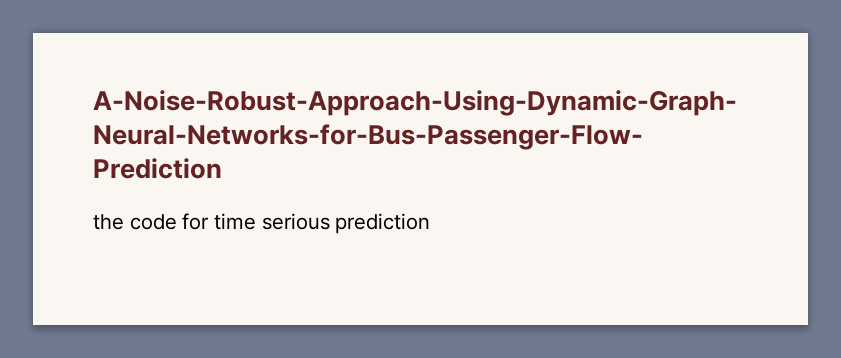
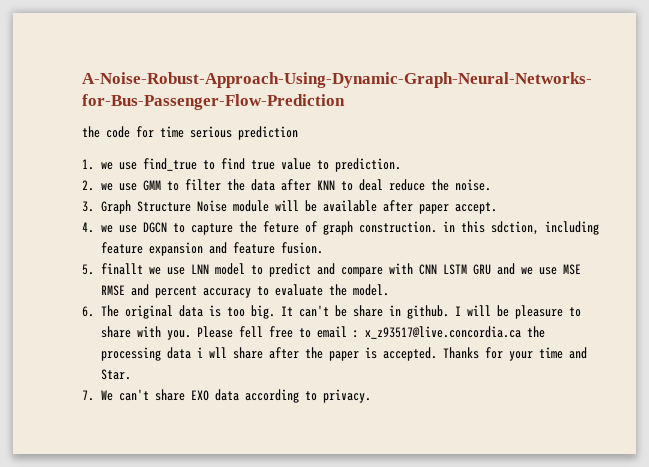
+ 1. we use find_true to find true value to prediction.
+ 2. we use GMM to filter the data after KNN to deal reduce the noise.
+ 3. Graph Structure Noise module will be available after paper accept.
+ 4. we use DGCN to capture the feture of graph construction. in this sdction, including feature expansion and feature fusion.
+ 5. finallt we use LNN model to predict and compare with CNN LSTM GRU and we use MSE RMSE and percent accuracy to evaluate the model.
+ 6. The original data is too big. It can't be share in github. I will be pleasure to share with you. Please fell free to email : x_z93517@live.concordia.ca the processing data i wll share after the paper is accepted. Thanks for your time and Star.
+ 7. We can't share EXO data according to privacy.

